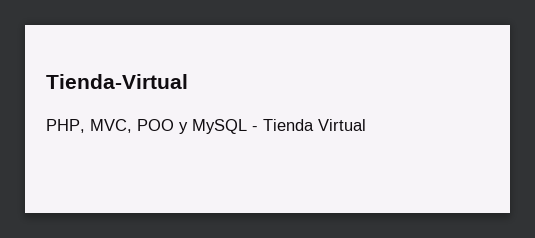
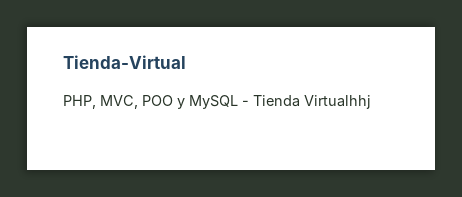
- PHP, MVC, POO y MySQL - Tienda Virtual
+ PHP, MVC, POO y MySQL - Tienda Virtualhhj

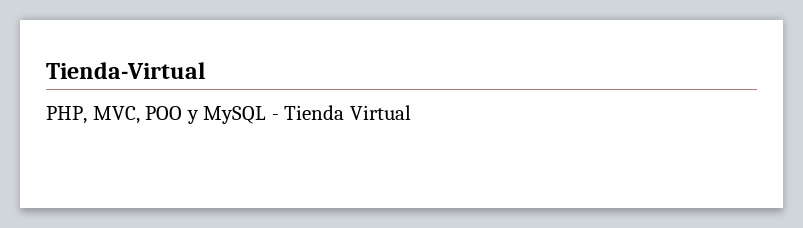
- PHP, MVC, POO y MySQL - Tienda Virtualhhj
+ PHP, MVC, POO y MySQL - Tienda Virtual

